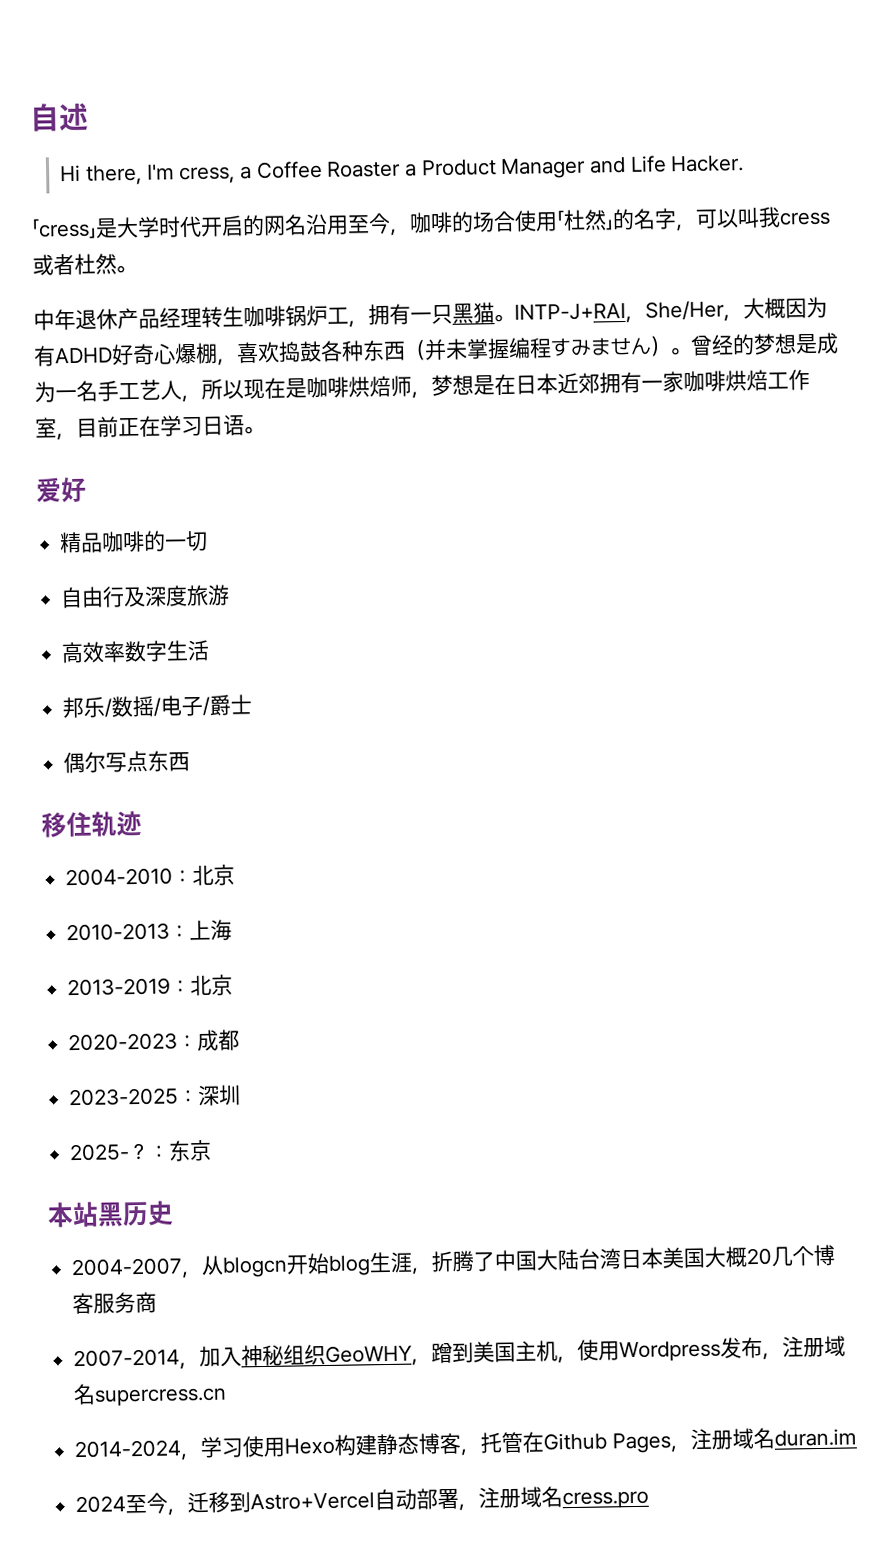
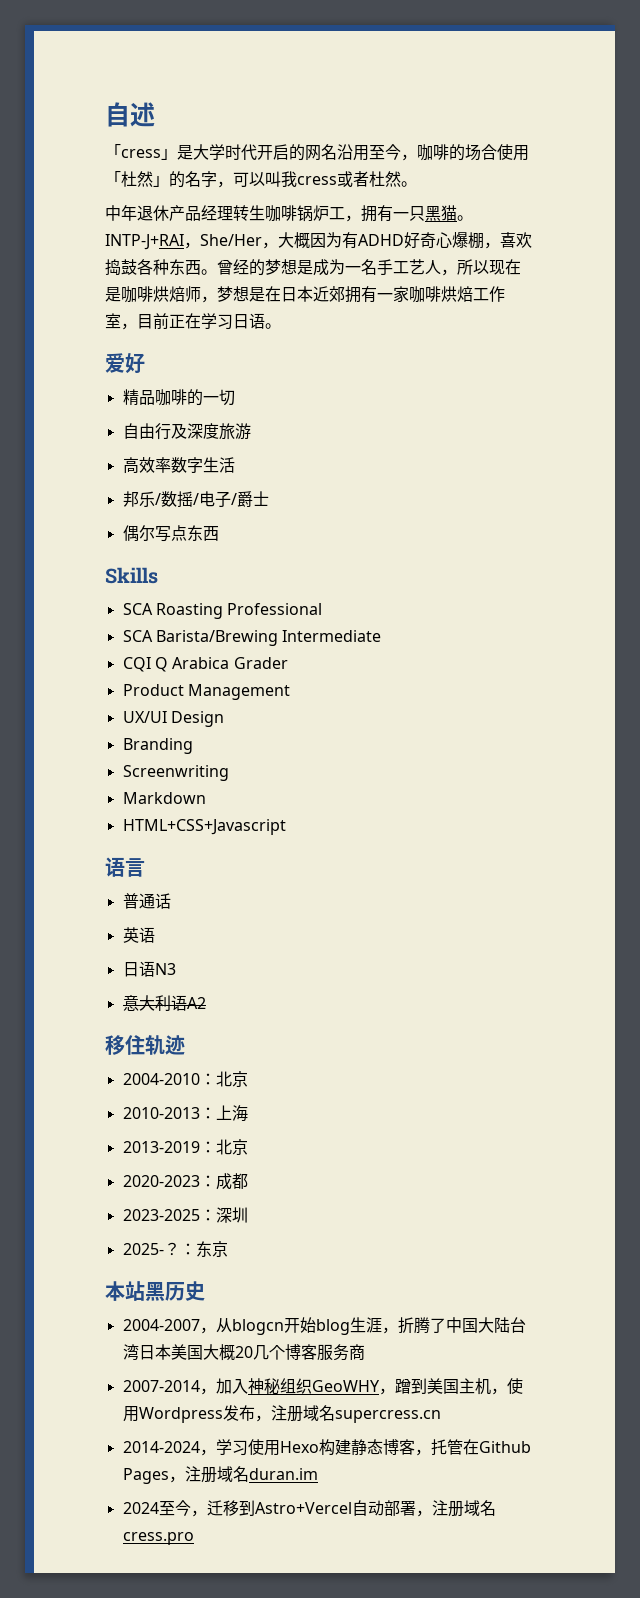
- Hi there, I'm cress, a Coffee Roaster a Product Manager and Life Hacker.
- INTP-J+RAI，She/Her，大概因为有ADHD好奇心爆棚，喜欢捣鼓各种东西（并未掌握编程すみません）。
+ INTP-J+RAI，She/Her，大概因为有ADHD好奇心爆棚，喜欢捣鼓各种东西。
+ Skills
+ SCA Roasting Professional
+ SCA Barista/Brewing Intermediate
+ CQI Q Arabica Grader
+ Product Management
+ UX/UI Design
+ Branding
+ Screenwriting
+ Markdown
+ HTML+CSS+Javascript
+ 语言
+ 普通话
+ 英语
+ 日语N3
+ 意大利语A2

